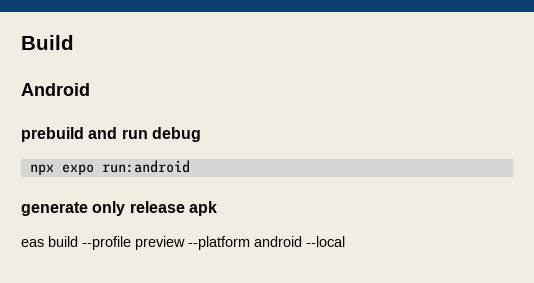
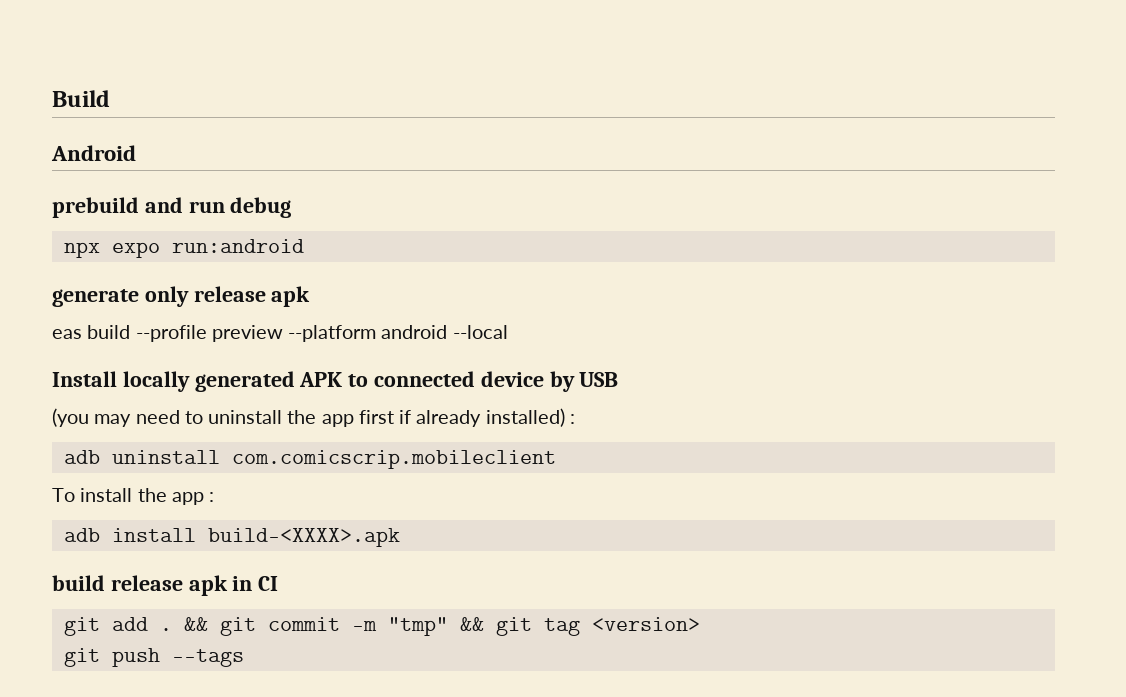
+ Install locally generated APK to connected device by USB
+ (you may need to uninstall the app first if already installed) :
+ adb uninstall com.comicscrip.mobileclient
+ To install the app :
+ adb install build-<XXXX>.apk
+ build release apk in CI
+ git add . && git commit -m "tmp" && git tag <version>
+ git push --tags

